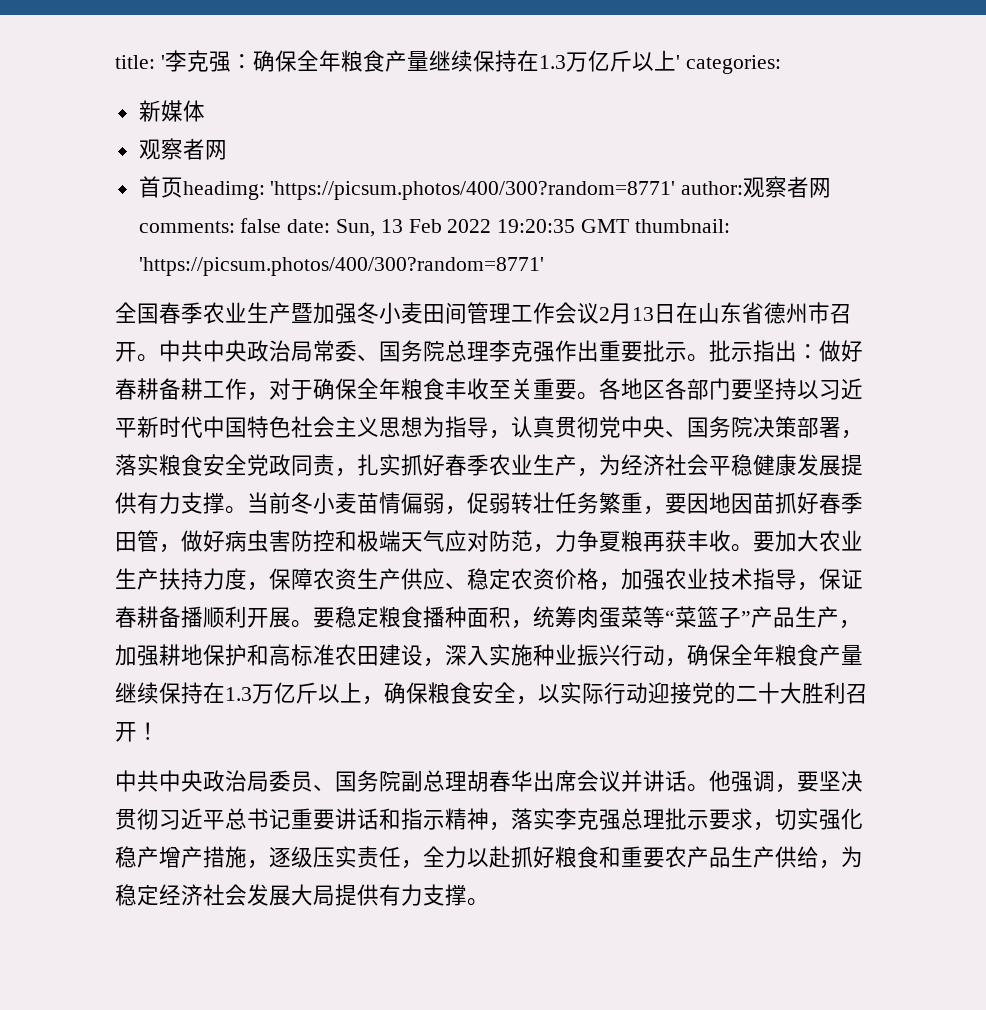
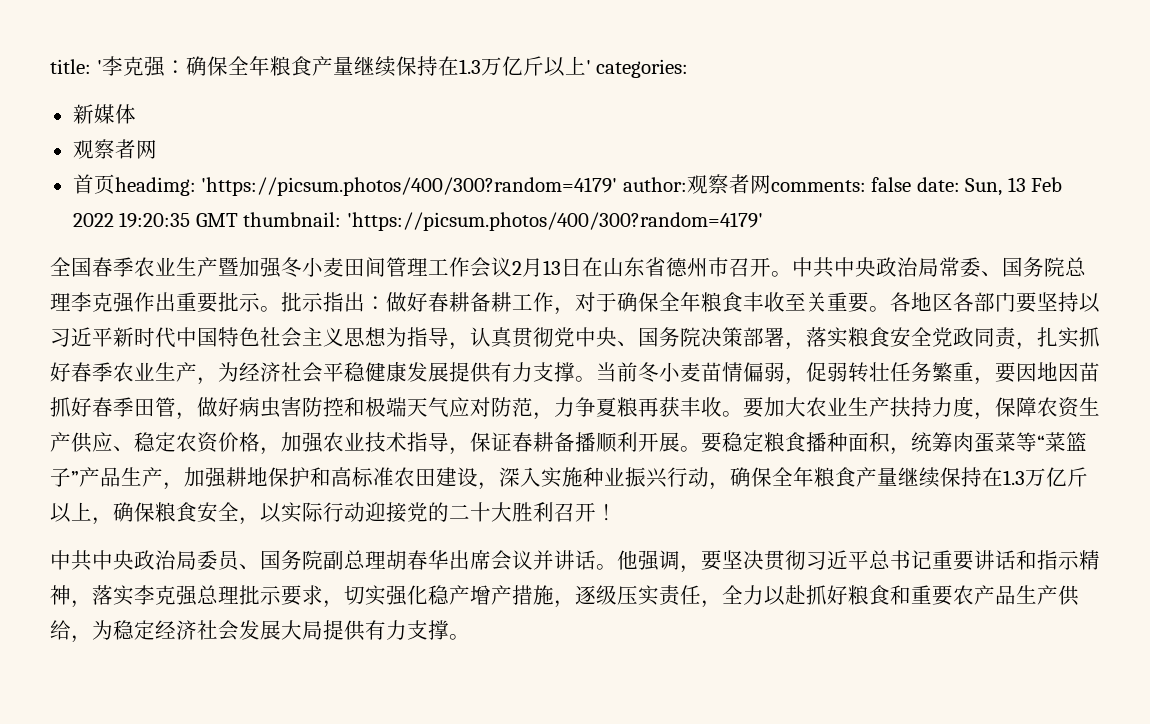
- 首页headimg: 'https://picsum.photos/400/300?random=8771' author:观察者网comments: false date: Sun, 13 Feb 2022 19:20:35 GMT thumbnail: 'https://picsum.photos/400/300?random=8771'
+ 首页headimg: 'https://picsum.photos/400/300?random=4179' author:观察者网comments: false date: Sun, 13 Feb 2022 19:20:35 GMT thumbnail: 'https://picsum.photos/400/300?random=4179'

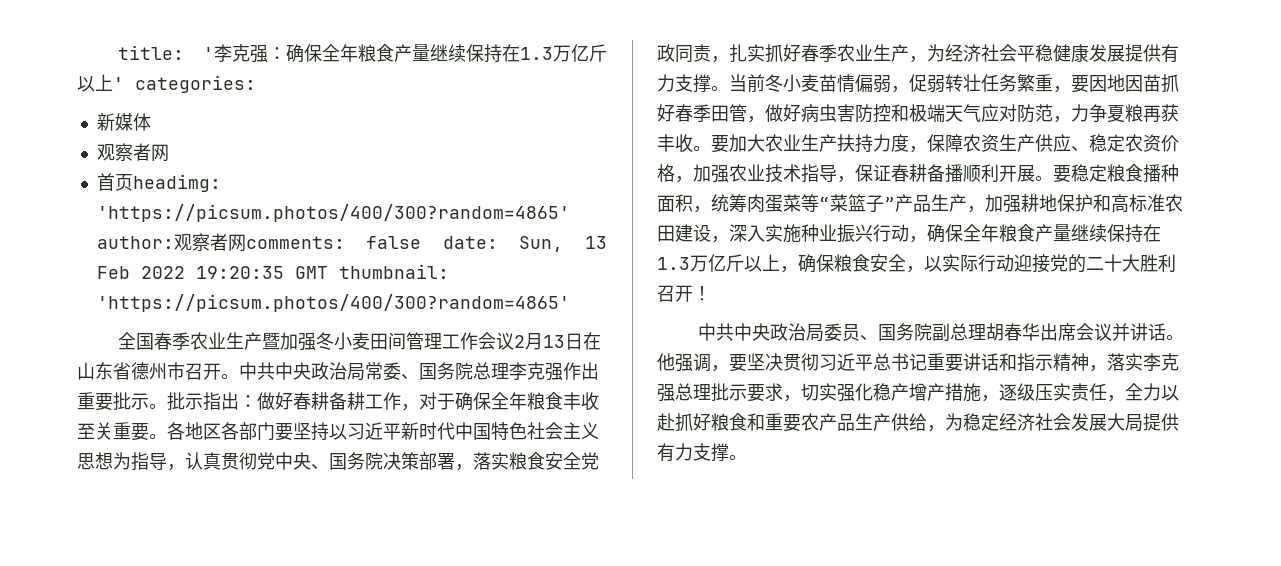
- 首页headimg: 'https://picsum.photos/400/300?random=4179' author:观察者网comments: false date: Sun, 13 Feb 2022 19:20:35 GMT thumbnail: 'https://picsum.photos/400/300?random=4179'
+ 首页headimg: 'https://picsum.photos/400/300?random=4865' author:观察者网comments: false date: Sun, 13 Feb 2022 19:20:35 GMT thumbnail: 'https://picsum.photos/400/300?random=4865'

